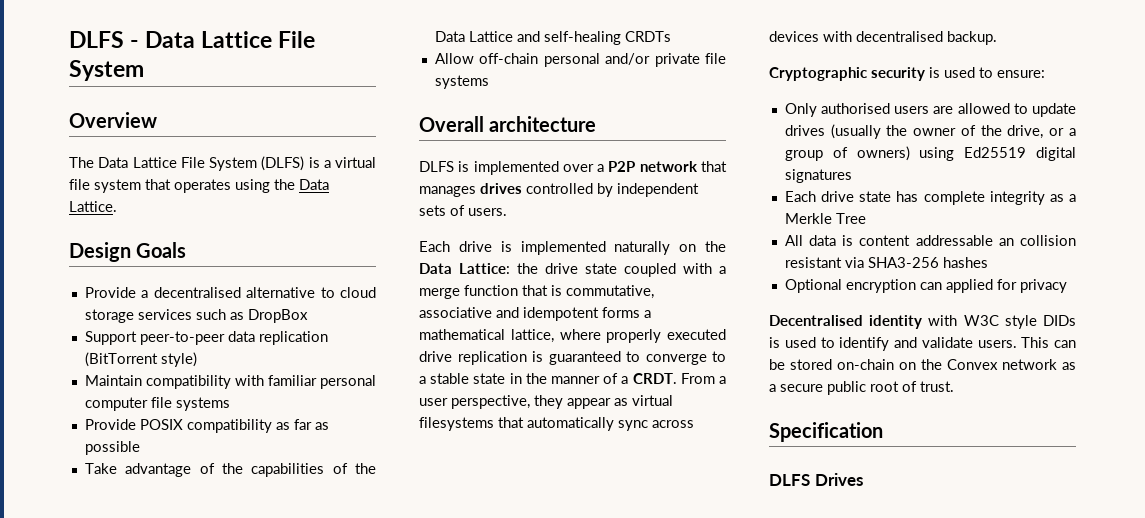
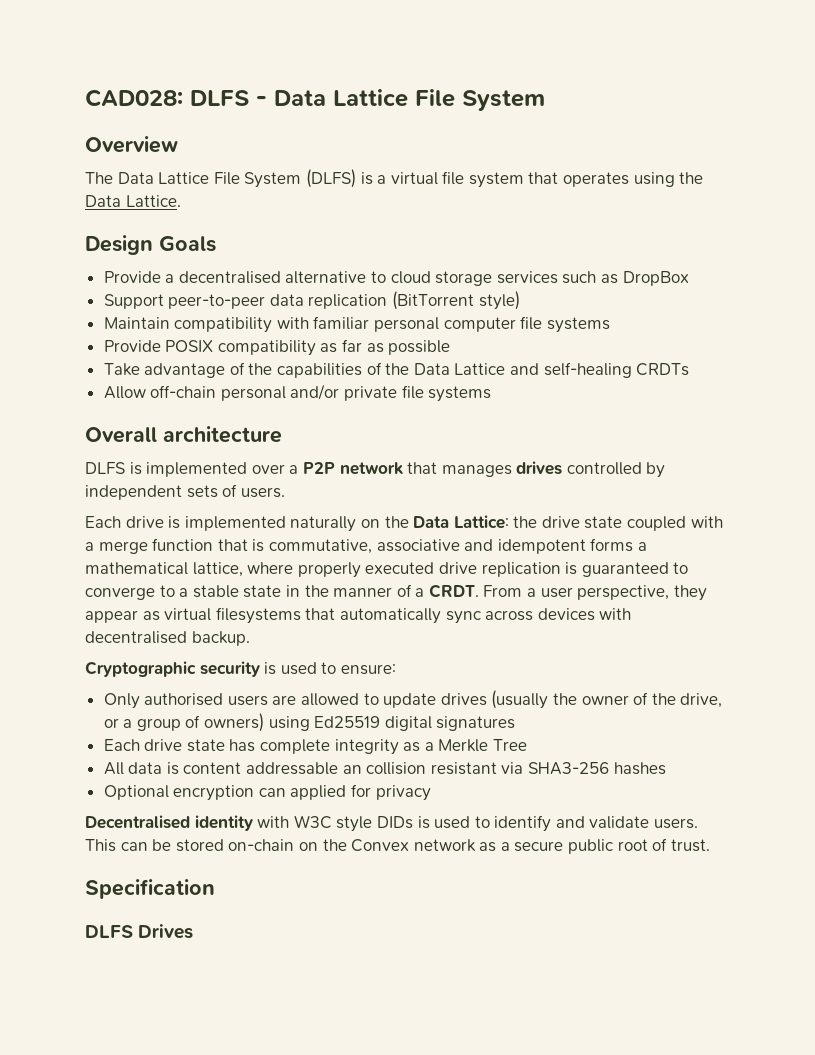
- DLFS - Data Lattice File System
+ CAD028: DLFS - Data Lattice File System

